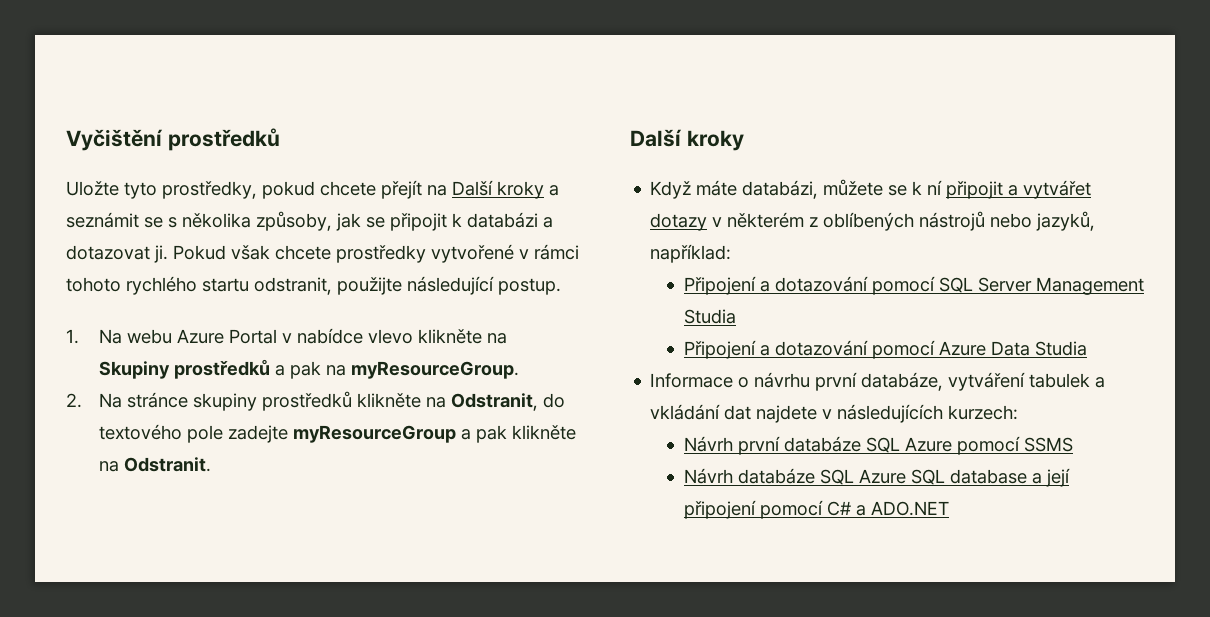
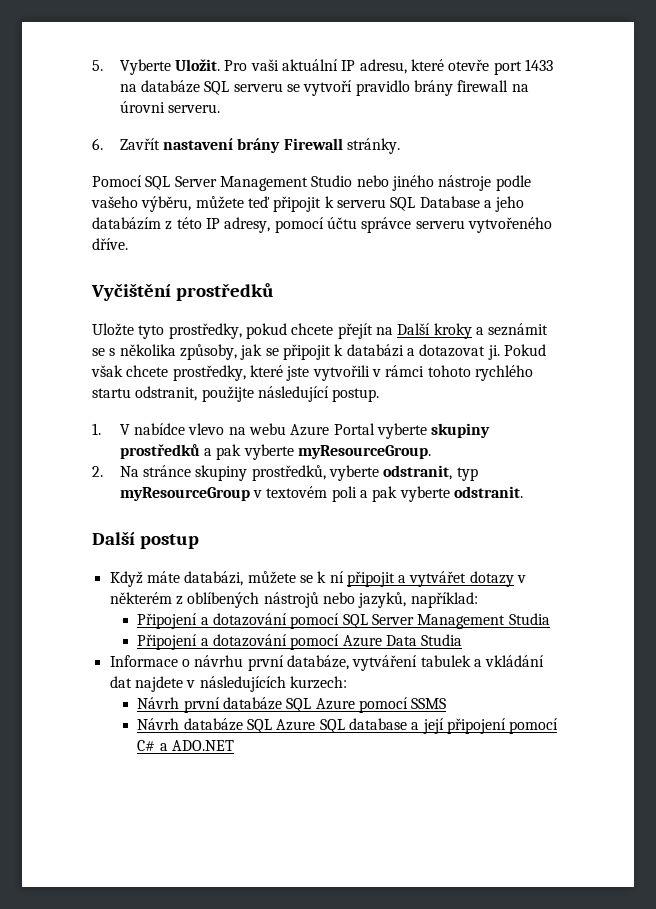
+ 5. Vyberte Uložit. Pro vaši aktuální IP adresu, které otevře port 1433 na databáze SQL serveru se vytvoří pravidlo brány firewall na úrovni serveru.
+ 6. Zavřít nastavení brány Firewall stránky.
+ Pomocí SQL Server Management Studio nebo jiného nástroje podle vašeho výběru, můžete teď připojit k serveru SQL Database a jeho databázím z této IP adresy, pomocí účtu správce serveru vytvořeného dříve.
- Pokud však chcete prostředky vytvořené v rámci tohoto rychlého startu odstranit, použijte následující postup.
+ Pokud však chcete prostředky, které jste vytvořili v rámci tohoto rychlého startu odstranit, použijte následující postup.
- 1. Na webu Azure Portal v nabídce vlevo klikněte na Skupiny prostředků a pak na myResourceGroup.
+ 1. V nabídce vlevo na webu Azure Portal vyberte skupiny prostředků a pak vyberte myResourceGroup.
- 2. Na stránce skupiny prostředků klikněte na Odstranit, do textového pole zadejte myResourceGroup a pak klikněte na Odstranit.
- Další kroky
+ 2. Na stránce skupiny prostředků, vyberte odstranit, typ myResourceGroup v textovém poli a pak vyberte odstranit.
+ Další postup

